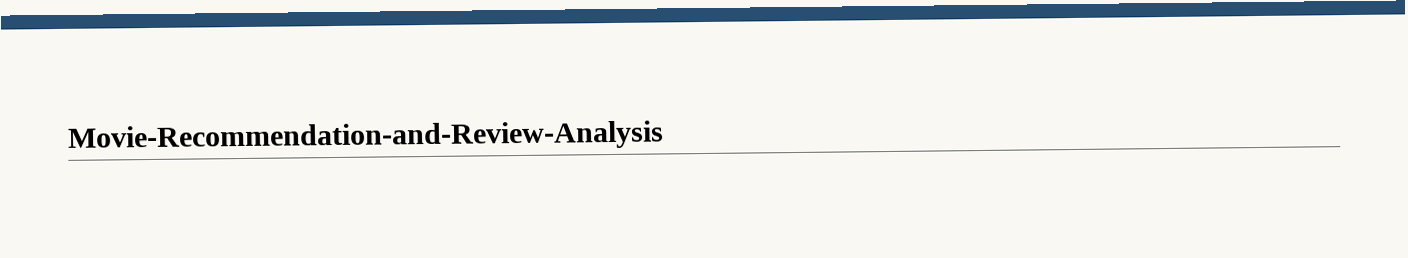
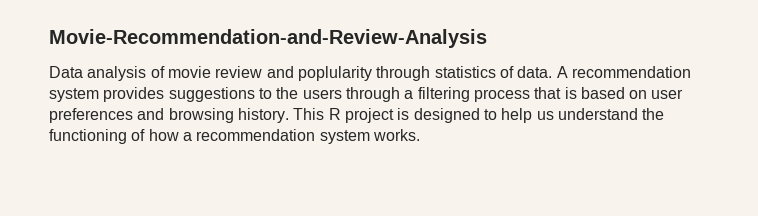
+ Data analysis of movie review and poplularity through statistics of data. A recommendation system provides suggestions to the users through a filtering process that is based on user preferences and browsing history. This R project is designed to help us understand the functioning of how a recommendation system works.

